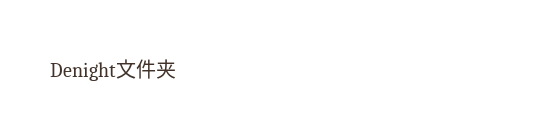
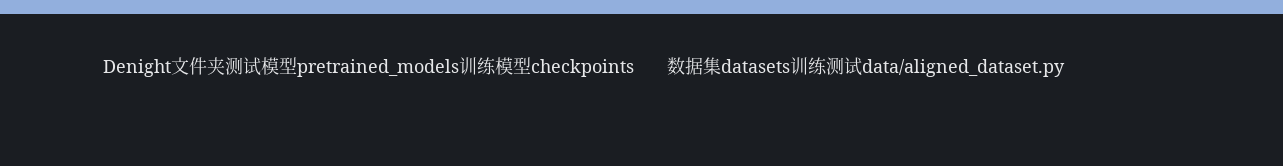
- Denight文件夹
+ Denight文件夹测试模型pretrained_models训练模型checkpoints数据集datasets训练测试data/aligned_dataset.py

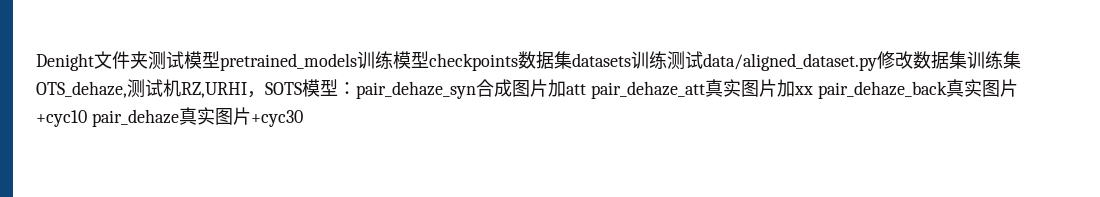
- Denight文件夹测试模型pretrained_models训练模型checkpoints数据集datasets训练测试data/aligned_dataset.py
+ Denight文件夹测试模型pretrained_models训练模型checkpoints数据集datasets训练测试data/aligned_dataset.py修改数据集训练集OTS_dehaze,测试机RZ,URHI，SOTS模型：pair_dehaze_syn合成图片加att pair_dehaze_att真实图片加xx pair_dehaze_back真实图片+cyc10 pair_dehaze真实图片+cyc30

